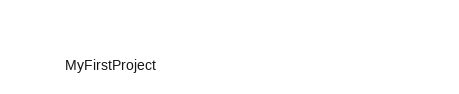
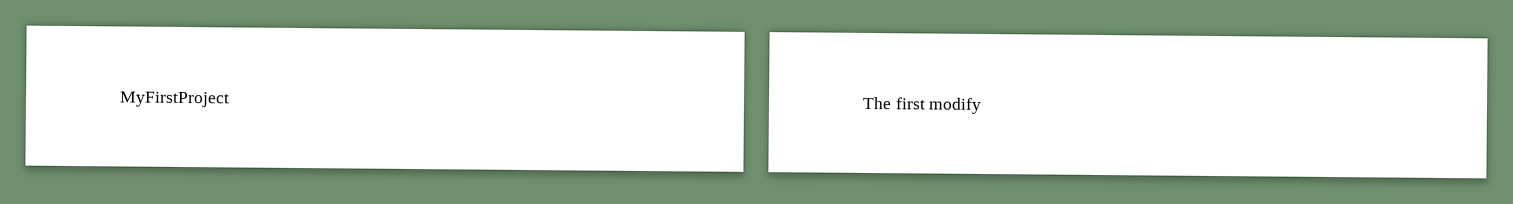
+ The first modify

